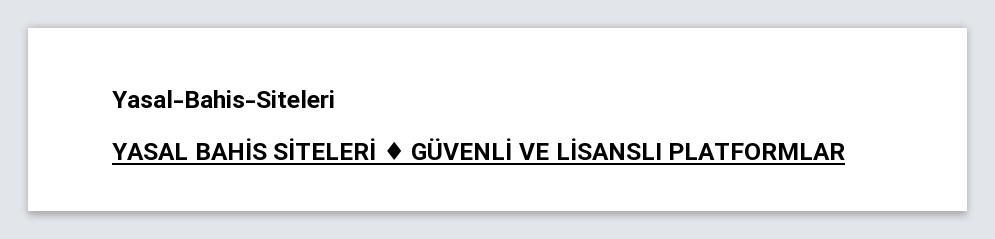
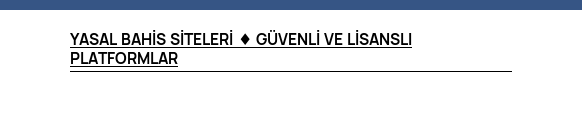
- Yasal-Bahis-Siteleri

